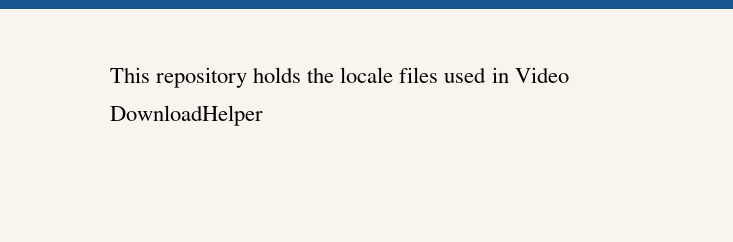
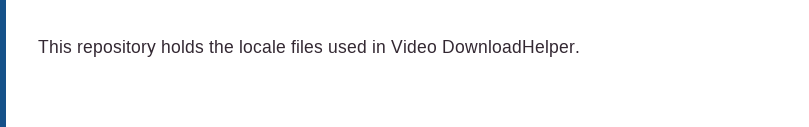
- This repository holds the locale files used in Video DownloadHelper
+ This repository holds the locale files used in Video DownloadHelper.

